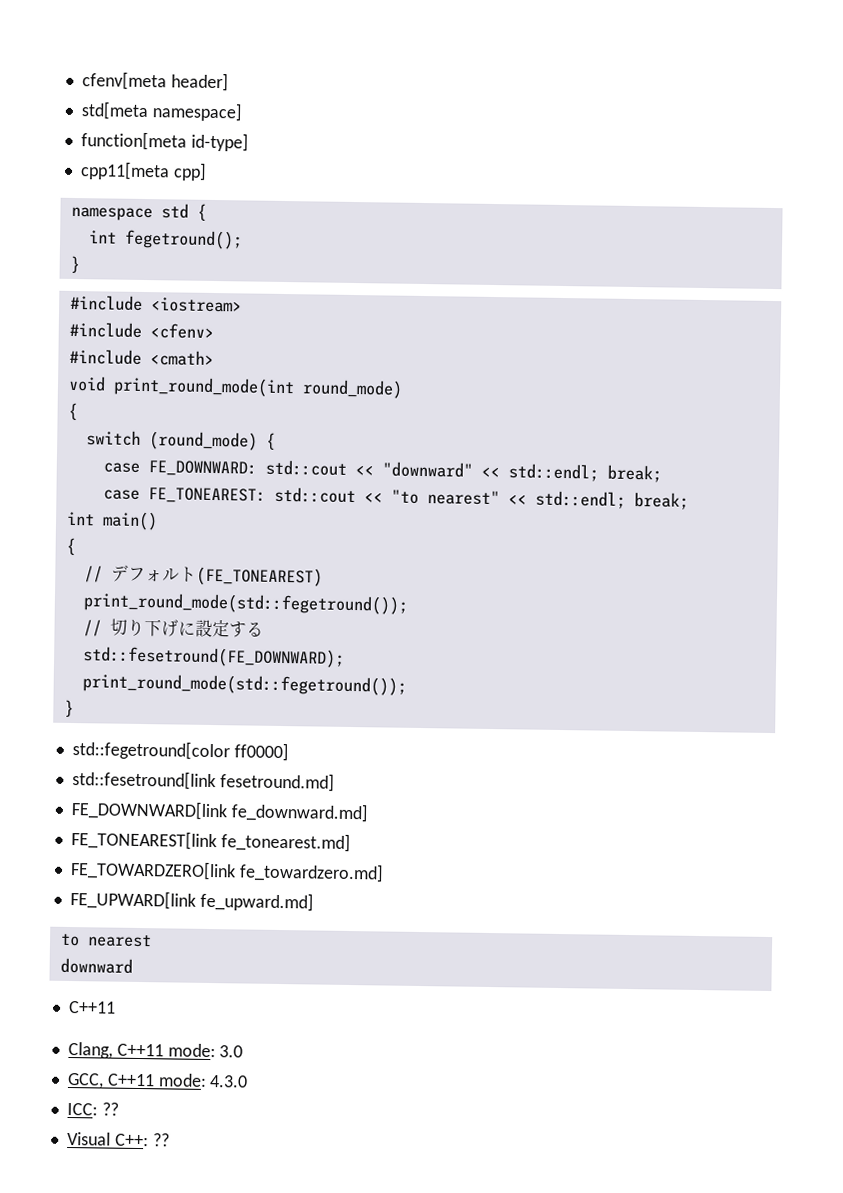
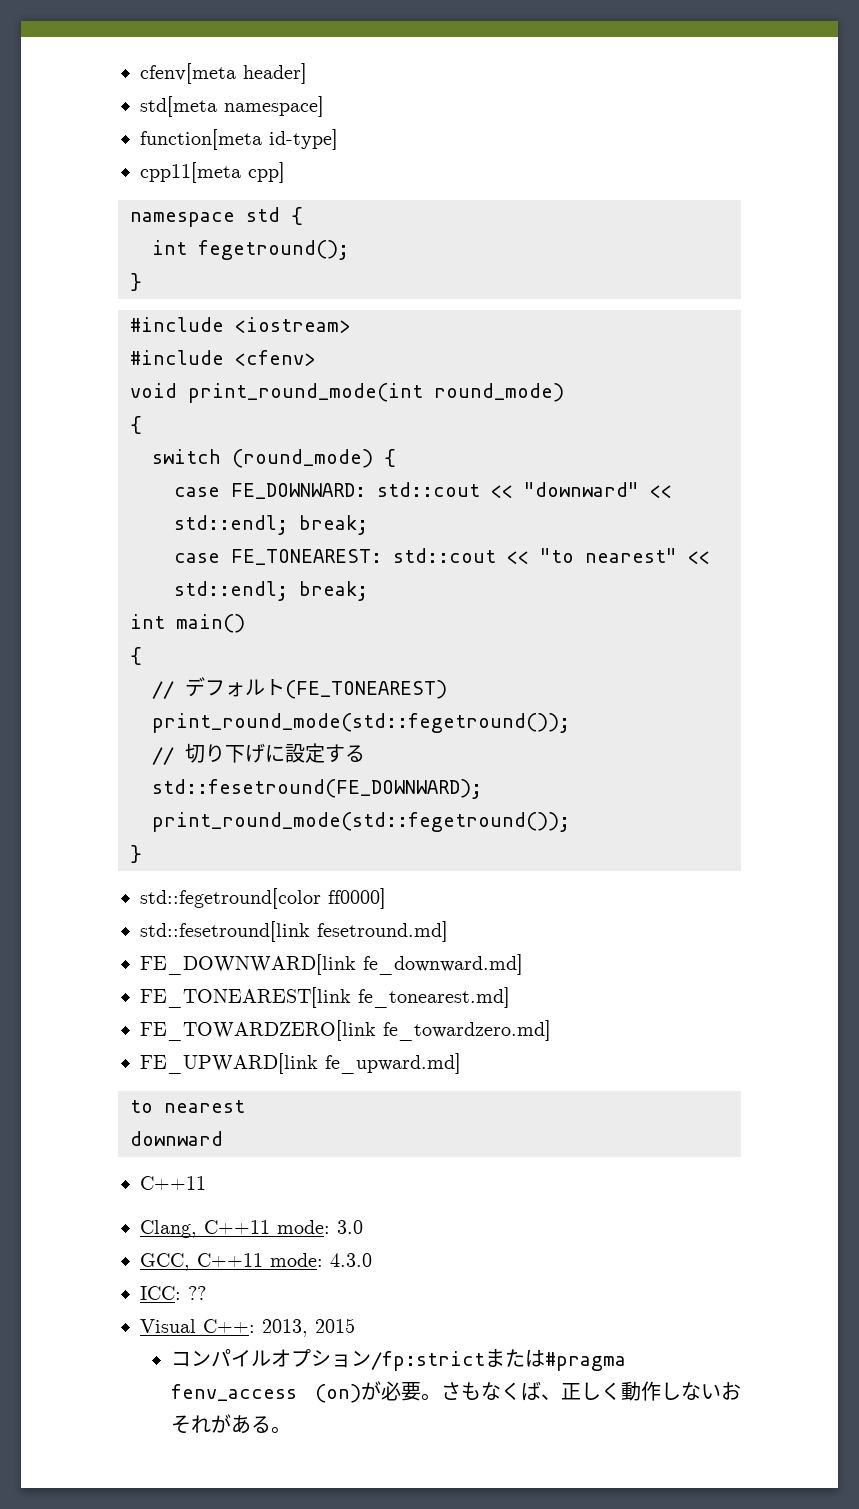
- #include <cmath>
- Visual C++: ??
+ Visual C++: 2013, 2015
+ コンパイルオプション/fp:strictまたは#pragma fenv_access (on)が必要。さもなくば、正しく動作しないおそれがある。

